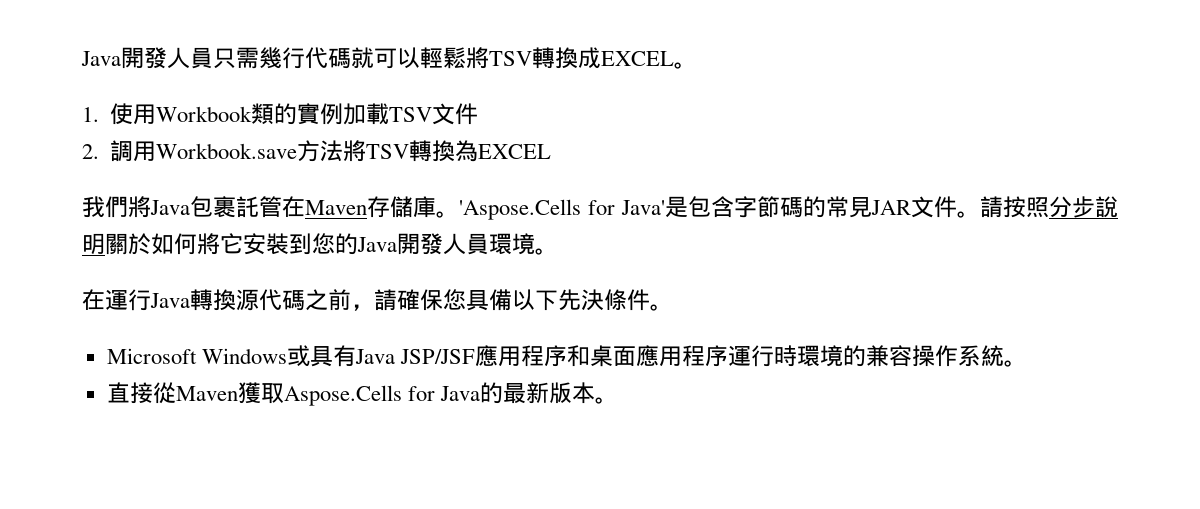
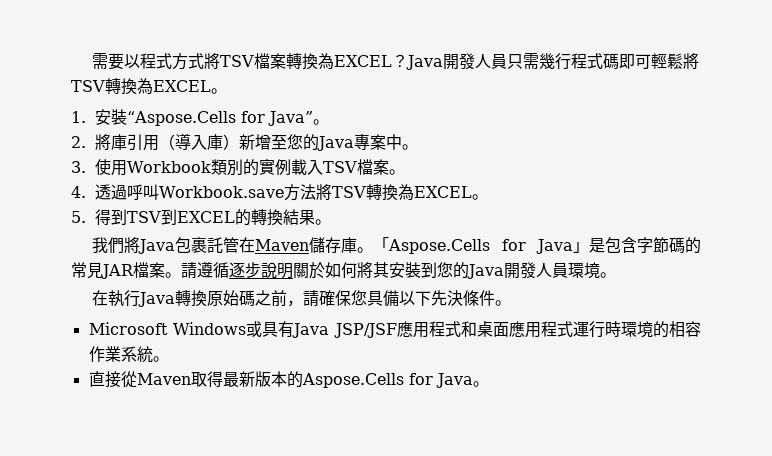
+ 需要以程式方式將TSV檔案轉換為EXCEL？
- Java開發人員只需幾行代碼就可以輕鬆將TSV轉換成EXCEL。
+ Java開發人員只需幾行程式碼即可輕鬆將TSV轉換為EXCEL。
- 1.使用Workbook類的實例加載TSV文件
- 2.調用Workbook.save方法將TSV轉換為EXCEL
+ 1.安裝“Aspose.Cells for Java”。
+ 2.將庫引用（導入庫）新增至您的Java專案中。
+ 3.使用Workbook類別的實例載入TSV檔案。
+ 4.透過呼叫Workbook.save方法將TSV轉換為EXCEL。
+ 5.得到TSV到EXCEL的轉換結果。
- 我們將Java包裹託管在Maven存儲庫。'Aspose.Cells for Java'是包含字節碼的常見JAR文件。請按照分步說明關於如何將它安裝到您的Java開發人員環境。
+ 我們將Java包裹託管在Maven儲存庫。「Aspose.Cells for Java」是包含字節碼的常見JAR檔案。請遵循逐步說明關於如何將其安裝到您的Java開發人員環境。
- 在運行Java轉換源代碼之前，請確保您具備以下先決條件。
+ 在執行Java轉換原始碼之前，請確保您具備以下先決條件。
- Microsoft Windows或具有Java JSP/JSF應用程序和桌面應用程序運行時環境的兼容操作系統。
+ Microsoft Windows或具有Java JSP/JSF應用程式和桌面應用程式運行時環境的相容作業系統。
- 直接從Maven獲取Aspose.Cells for Java的最新版本。
+ 直接從Maven取得最新版本的Aspose.Cells for Java。

